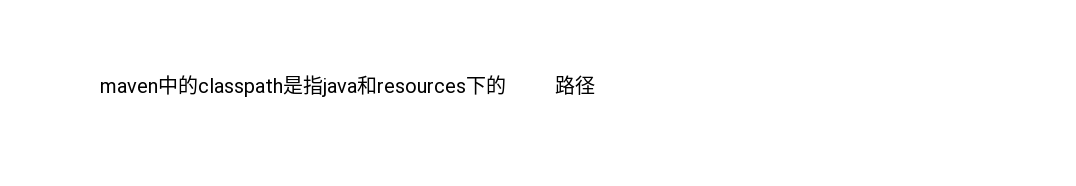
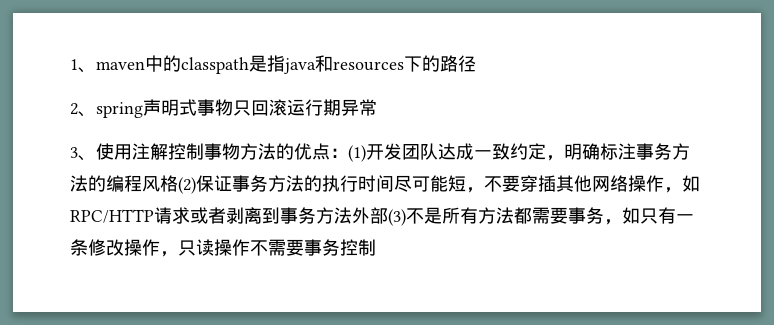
- maven中的classpath是指java和resources下的路径
+ 1、maven中的classpath是指java和resources下的路径
+ 2、spring声明式事物只回滚运行期异常
+ 3、使用注解控制事物方法的优点：(1)开发团队达成一致约定，明确标注事务方法的编程风格(2)保证事务方法的执行时间尽可能短，不要穿插其他网络操作，如RPC/HTTP请求或者剥离到事务方法外部(3)不是所有方法都需要事务，如只有一条修改操作，只读操作不需要事务控制

